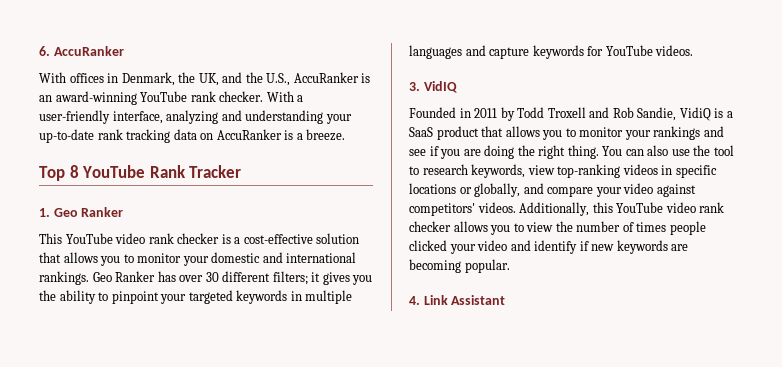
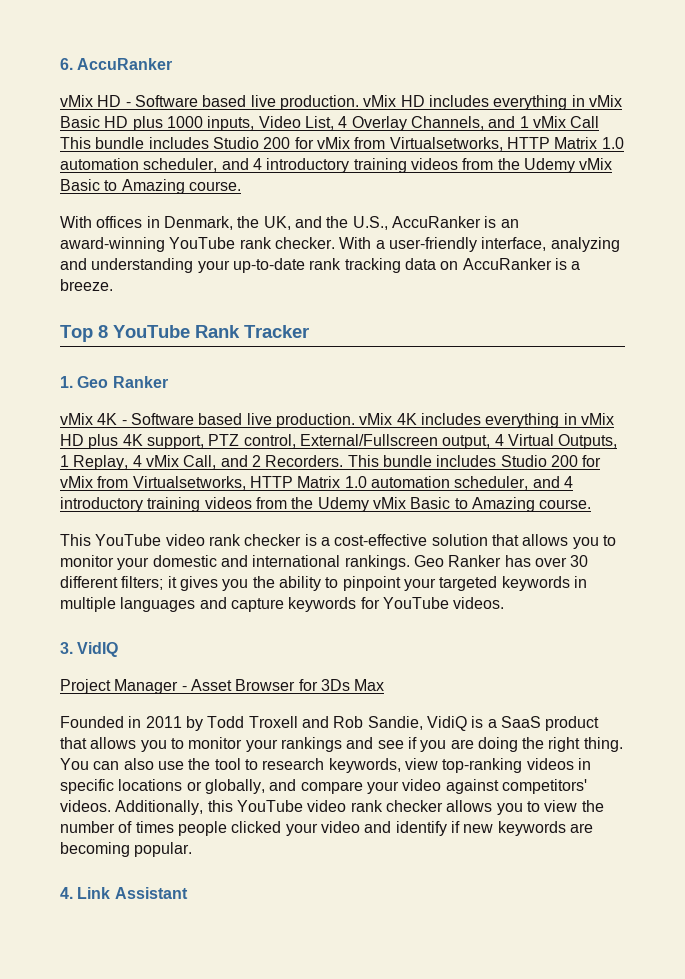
+ vMix HD - Software based live production. vMix HD includes everything in vMix Basic HD plus 1000 inputs, Video List, 4 Overlay Channels, and 1 vMix Call This bundle includes Studio 200 for vMix from Virtualsetworks, HTTP Matrix 1.0 automation scheduler, and 4 introductory training videos from the Udemy vMix Basic to Amazing course.
+ vMix 4K - Software based live production. vMix 4K includes everything in vMix HD plus 4K support, PTZ control, External/Fullscreen output, 4 Virtual Outputs, 1 Replay, 4 vMix Call, and 2 Recorders. This bundle includes Studio 200 for vMix from Virtualsetworks, HTTP Matrix 1.0 automation scheduler, and 4 introductory training videos from the Udemy vMix Basic to Amazing course.
+ Project Manager - Asset Browser for 3Ds Max

